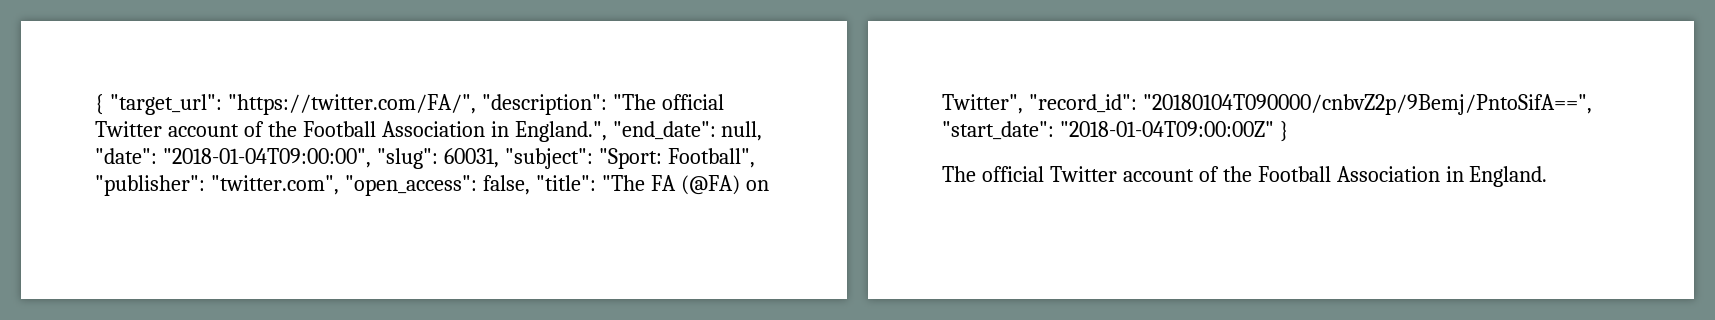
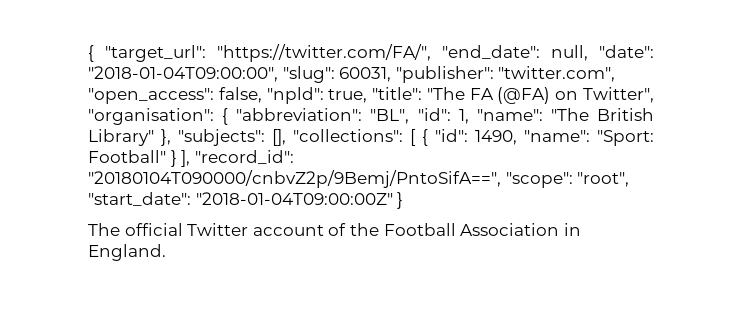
- { "target_url": "https://twitter.com/FA/", "description": "The official Twitter account of the Football Association in England.", "end_date": null, "date": "2018-01-04T09:00:00", "slug": 60031, "subject": "Sport: Football", "publisher": "twitter.com", "open_access": false, "title": "The FA (@FA) on Twitter", "record_id": "20180104T090000/cnbvZ2p/9Bemj/PntoSifA==", "start_date": "2018-01-04T09:00:00Z" }
+ { "target_url": "https://twitter.com/FA/", "end_date": null, "date": "2018-01-04T09:00:00", "slug": 60031, "publisher": "twitter.com", "open_access": false, "npld": true, "title": "The FA (@FA) on Twitter", "organisation": { "abbreviation": "BL", "id": 1, "name": "The British Library" }, "subjects": [], "collections": [ { "id": 1490, "name": "Sport: Football" } ], "record_id": "20180104T090000/cnbvZ2p/9Bemj/PntoSifA==", "scope": "root", "start_date": "2018-01-04T09:00:00Z" }

